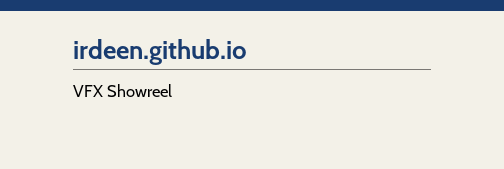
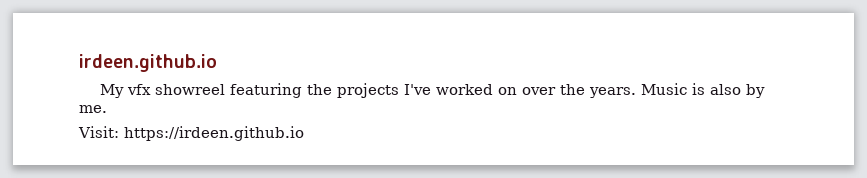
- VFX Showreel
+ My vfx showreel featuring the projects I've worked on over the years. Music is also by me.
+ Visit: https://irdeen.github.io

